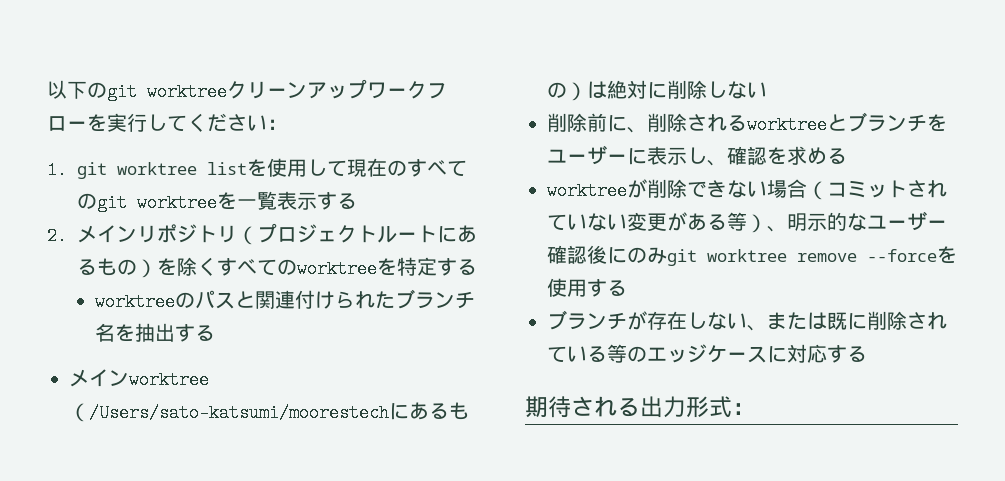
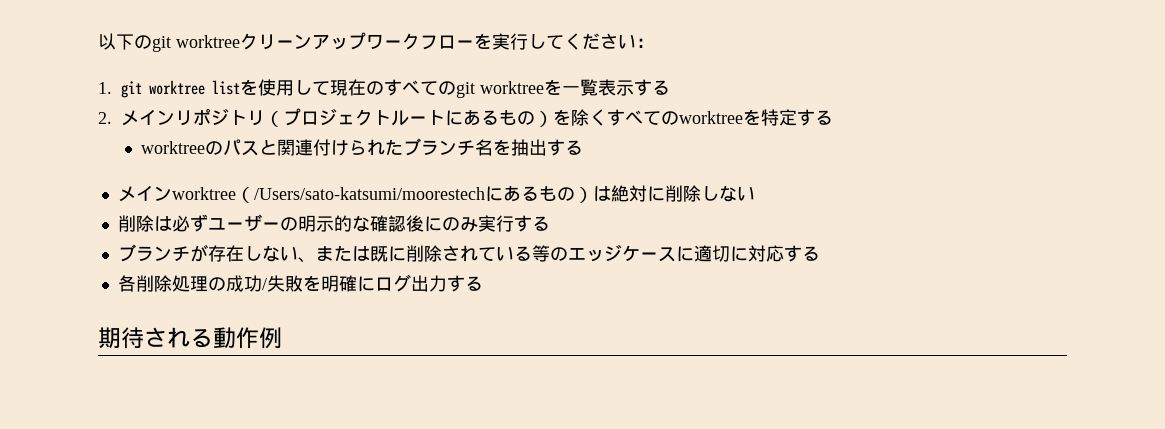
- 削除前に、削除されるworktreeとブランチをユーザーに表示し、確認を求める
- worktreeが削除できない場合（コミットされていない変更がある等）、明示的なユーザー確認後にのみgit worktree remove --forceを使用する
+ 削除は必ずユーザーの明示的な確認後にのみ実行する
- ブランチが存在しない、または既に削除されている等のエッジケースに対応する
+ ブランチが存在しない、または既に削除されている等のエッジケースに適切に対応する
+ 各削除処理の成功/失敗を明確にログ出力する
- 期待される出力形式：
+ 期待される動作例

